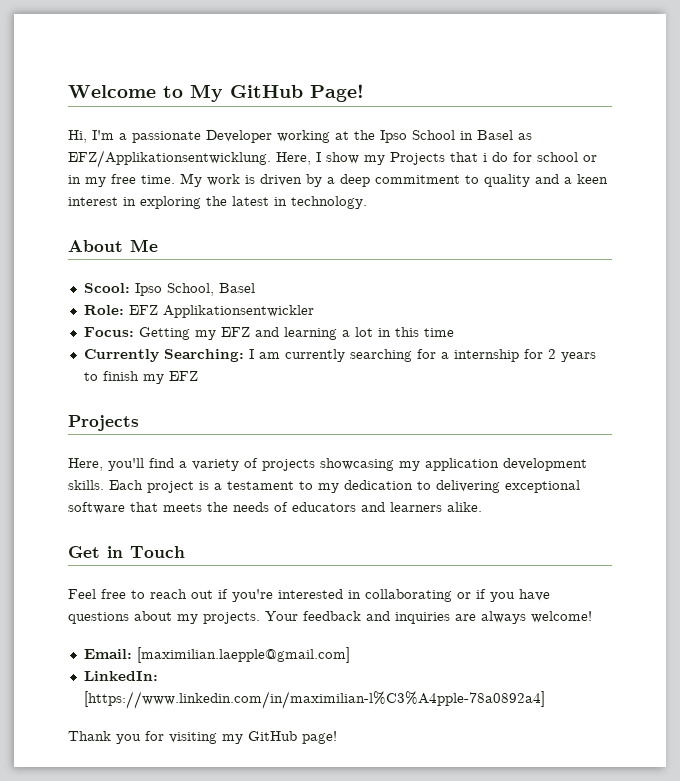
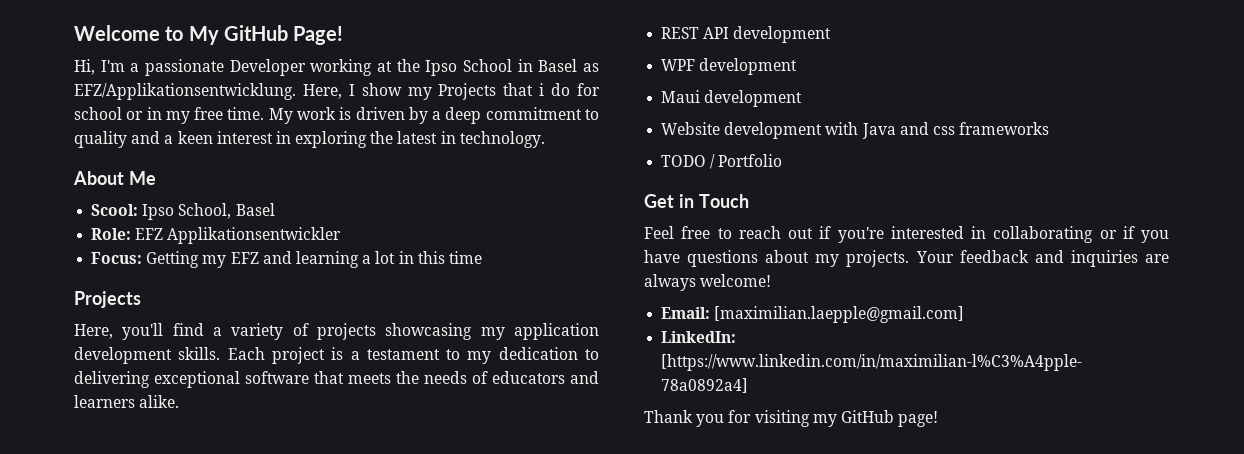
- Currently Searching: I am currently searching for a internship for 2 years to finish my EFZ
+ REST API development
+ WPF development
+ Maui development
+ Website development with Java and css frameworks
+ TODO / Portfolio

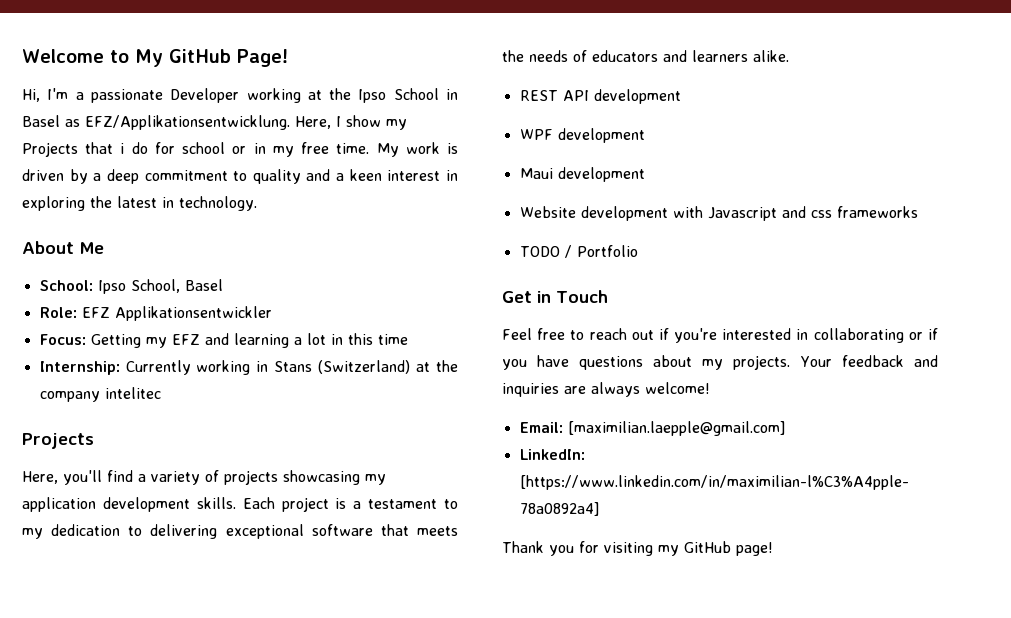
- Scool: Ipso School, Basel
+ School: Ipso School, Basel
+ Internship: Currently working in Stans (Switzerland) at the company intelitec
- Website development with Java and css frameworks
+ Website development with Javascript and css frameworks

